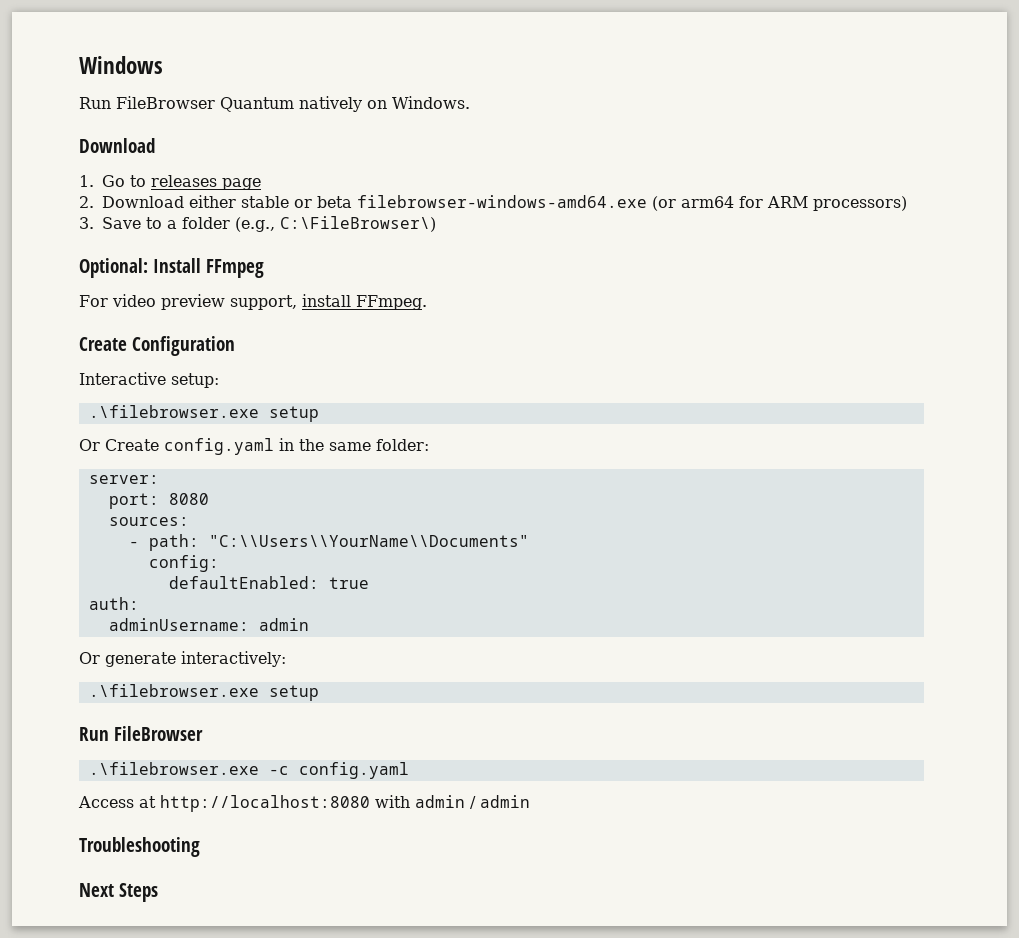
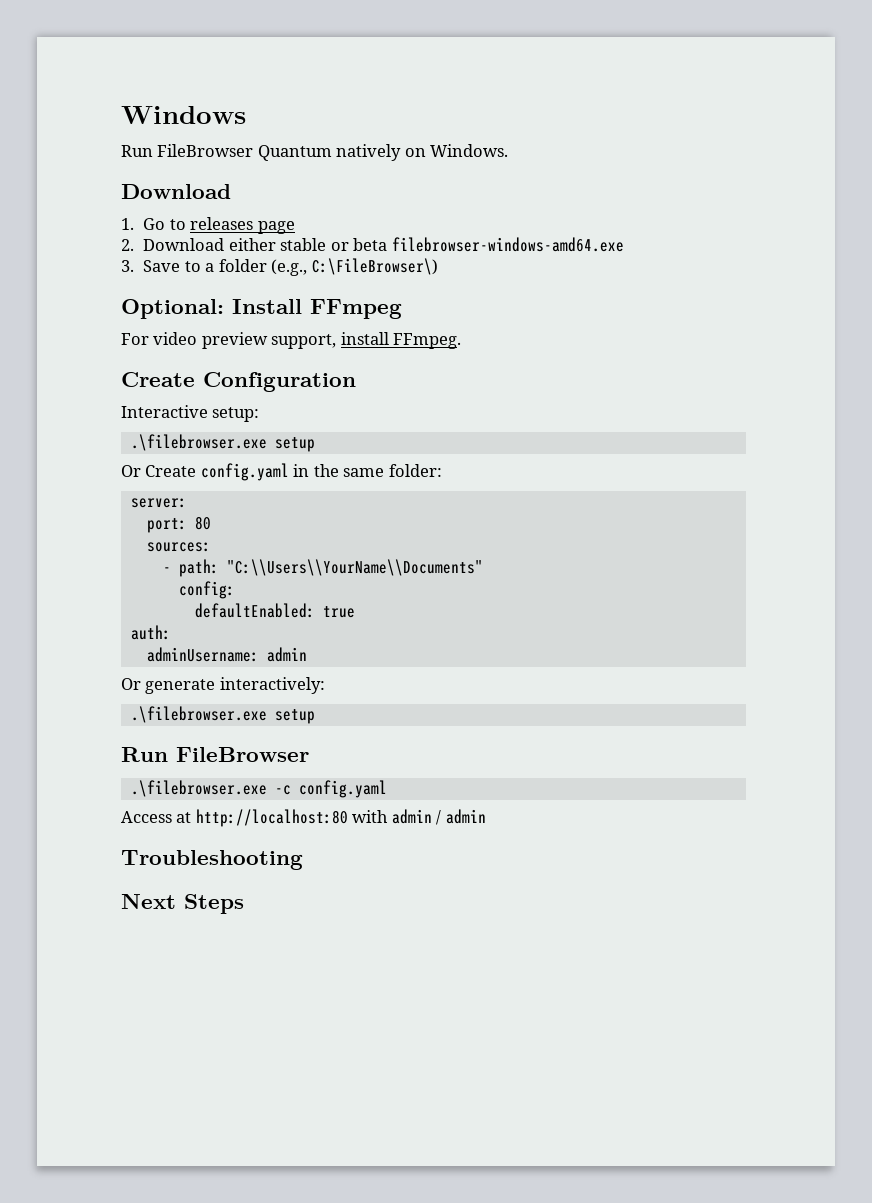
- 2. Download either stable or beta filebrowser-windows-amd64.exe (or arm64 for ARM processors)
+ 2. Download either stable or beta filebrowser-windows-amd64.exe
- port: 8080
+ port: 80
- Access at http://localhost:8080 with admin / admin
+ Access at http://localhost:80 with admin / admin

